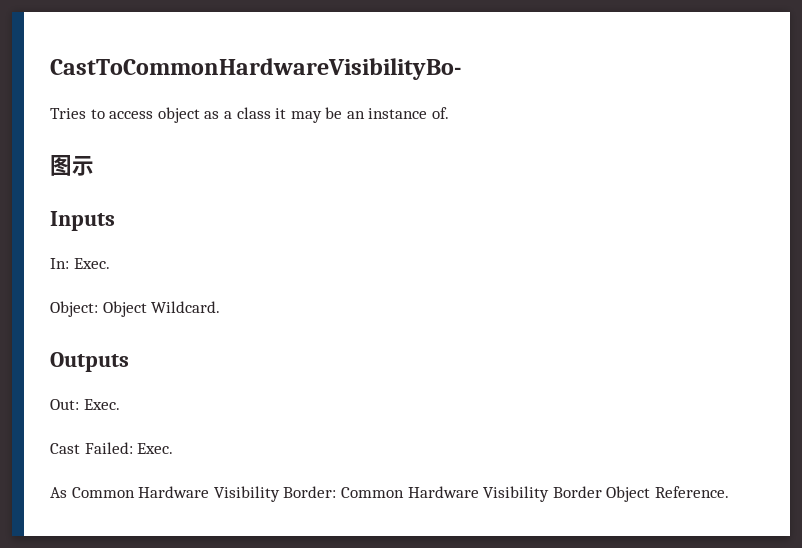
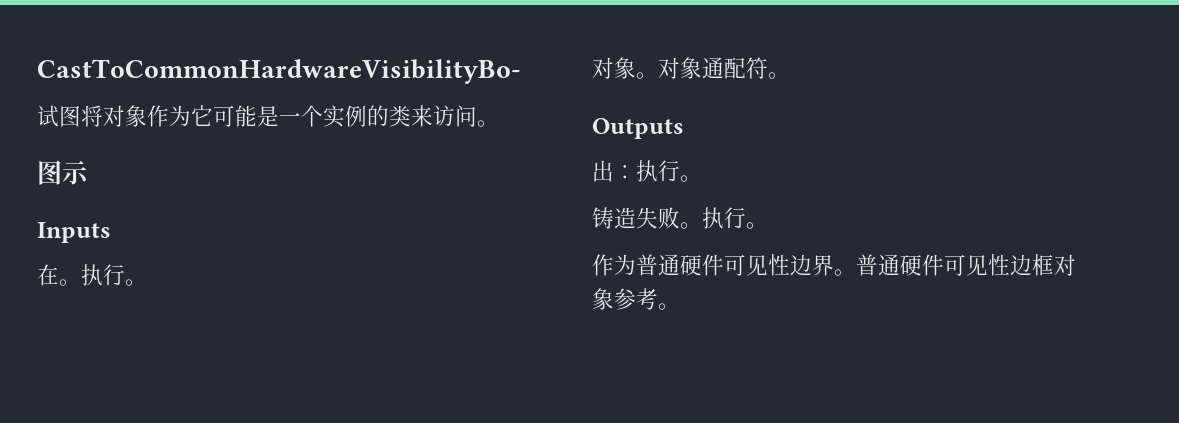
- Tries to access object as a class it may be an instance of.
+ 试图将对象作为它可能是一个实例的类来访问。
  图示
  Inputs
- In: Exec.
- Object: Object Wildcard.
+ 在。执行。
+ 对象。对象通配符。
  Outputs
- Out: Exec.
- Cast Failed: Exec.
- As Common Hardware Visibility Border: Common Hardware Visibility Border Object Reference.
+ 出：执行。
+ 铸造失败。执行。
+ 作为普通硬件可见性边界。普通硬件可见性边框对象参考。

